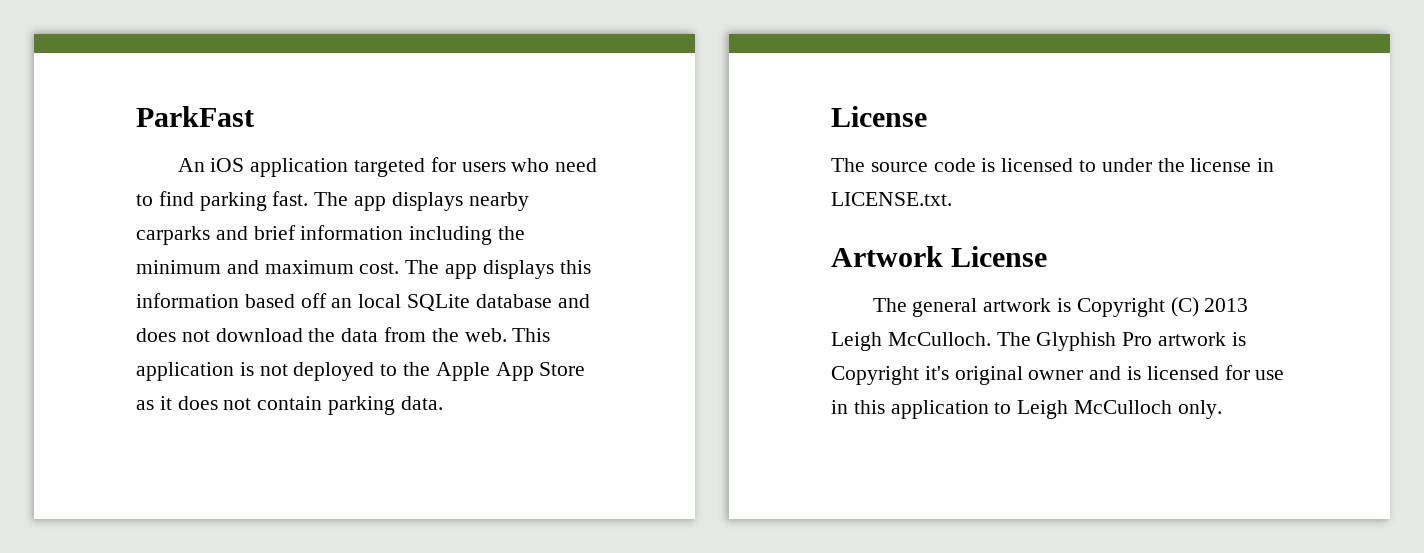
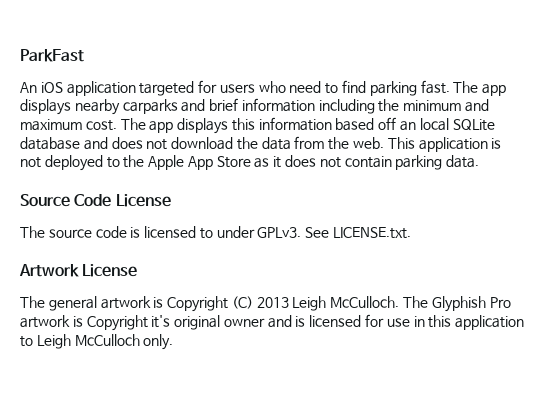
  This application is not deployed to the Apple App Store as it does not contain parking data.
- License
+ Source Code License
- The source code is licensed to under the license in LICENSE.txt.
+ The source code is licensed to under GPLv3. See LICENSE.txt.

